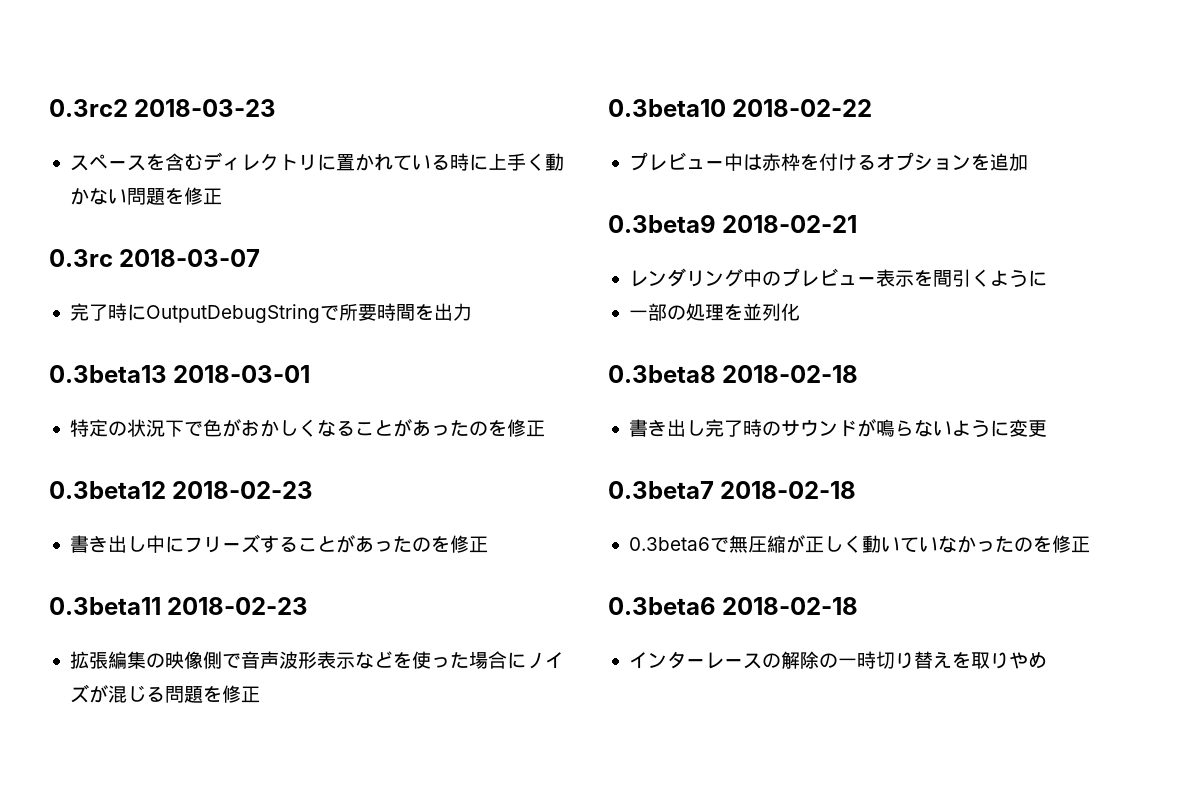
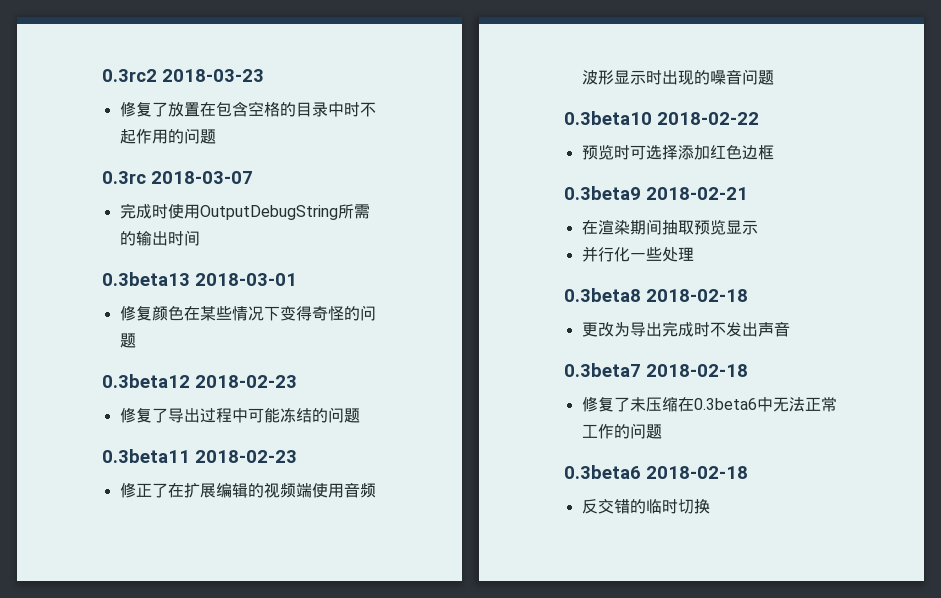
- スペースを含むディレクトリに置かれている時に上手く動かない問題を修正
+ 修复了放置在包含空格的目录中时不起作用的问题
  0.3rc 2018-03-07
- 完了時にOutputDebugStringで所要時間を出力
+ 完成时使用OutputDebugString所需的输出时间
  0.3beta13 2018-03-01
- 特定の状況下で色がおかしくなることがあったのを修正
+ 修复颜色在某些情况下变得奇怪的问题
  0.3beta12 2018-02-23
- 書き出し中にフリーズすることがあったのを修正
+ 修复了导出过程中可能冻结的问题
  0.3beta11 2018-02-23
- 拡張編集の映像側で音声波形表示などを使った場合にノイズが混じる問題を修正
+ 修正了在扩展编辑的视频端使用音频波形显示时出现的噪音问题
  0.3beta10 2018-02-22
- プレビュー中は赤枠を付けるオプションを追加
+ 预览时可选择添加红色边框
- レンダリング中のプレビュー表示を間引くように
- 一部の処理を並列化
+ 在渲染期间抽取预览显示
+ 并行化一些处理
- 書き出し完了時のサウンドが鳴らないように変更
+ 更改为导出完成时不发出声音
  0.3beta7 2018-02-18
- 0.3beta6で無圧縮が正しく動いていなかったのを修正
+ 修复了未压缩在0.3beta6中无法正常工作的问题
  0.3beta6 2018-02-18
- インターレースの解除の一時切り替えを取りやめ
+ 反交错的临时切换

